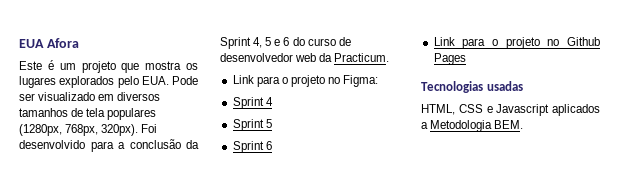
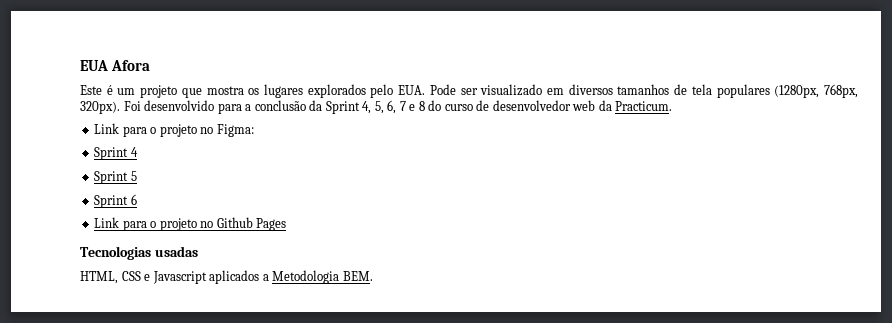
- Foi desenvolvido para a conclusão da Sprint 4, 5 e 6 do curso de desenvolvedor web da Practicum.
+ Foi desenvolvido para a conclusão da Sprint 4, 5, 6, 7 e 8 do curso de desenvolvedor web da Practicum.

